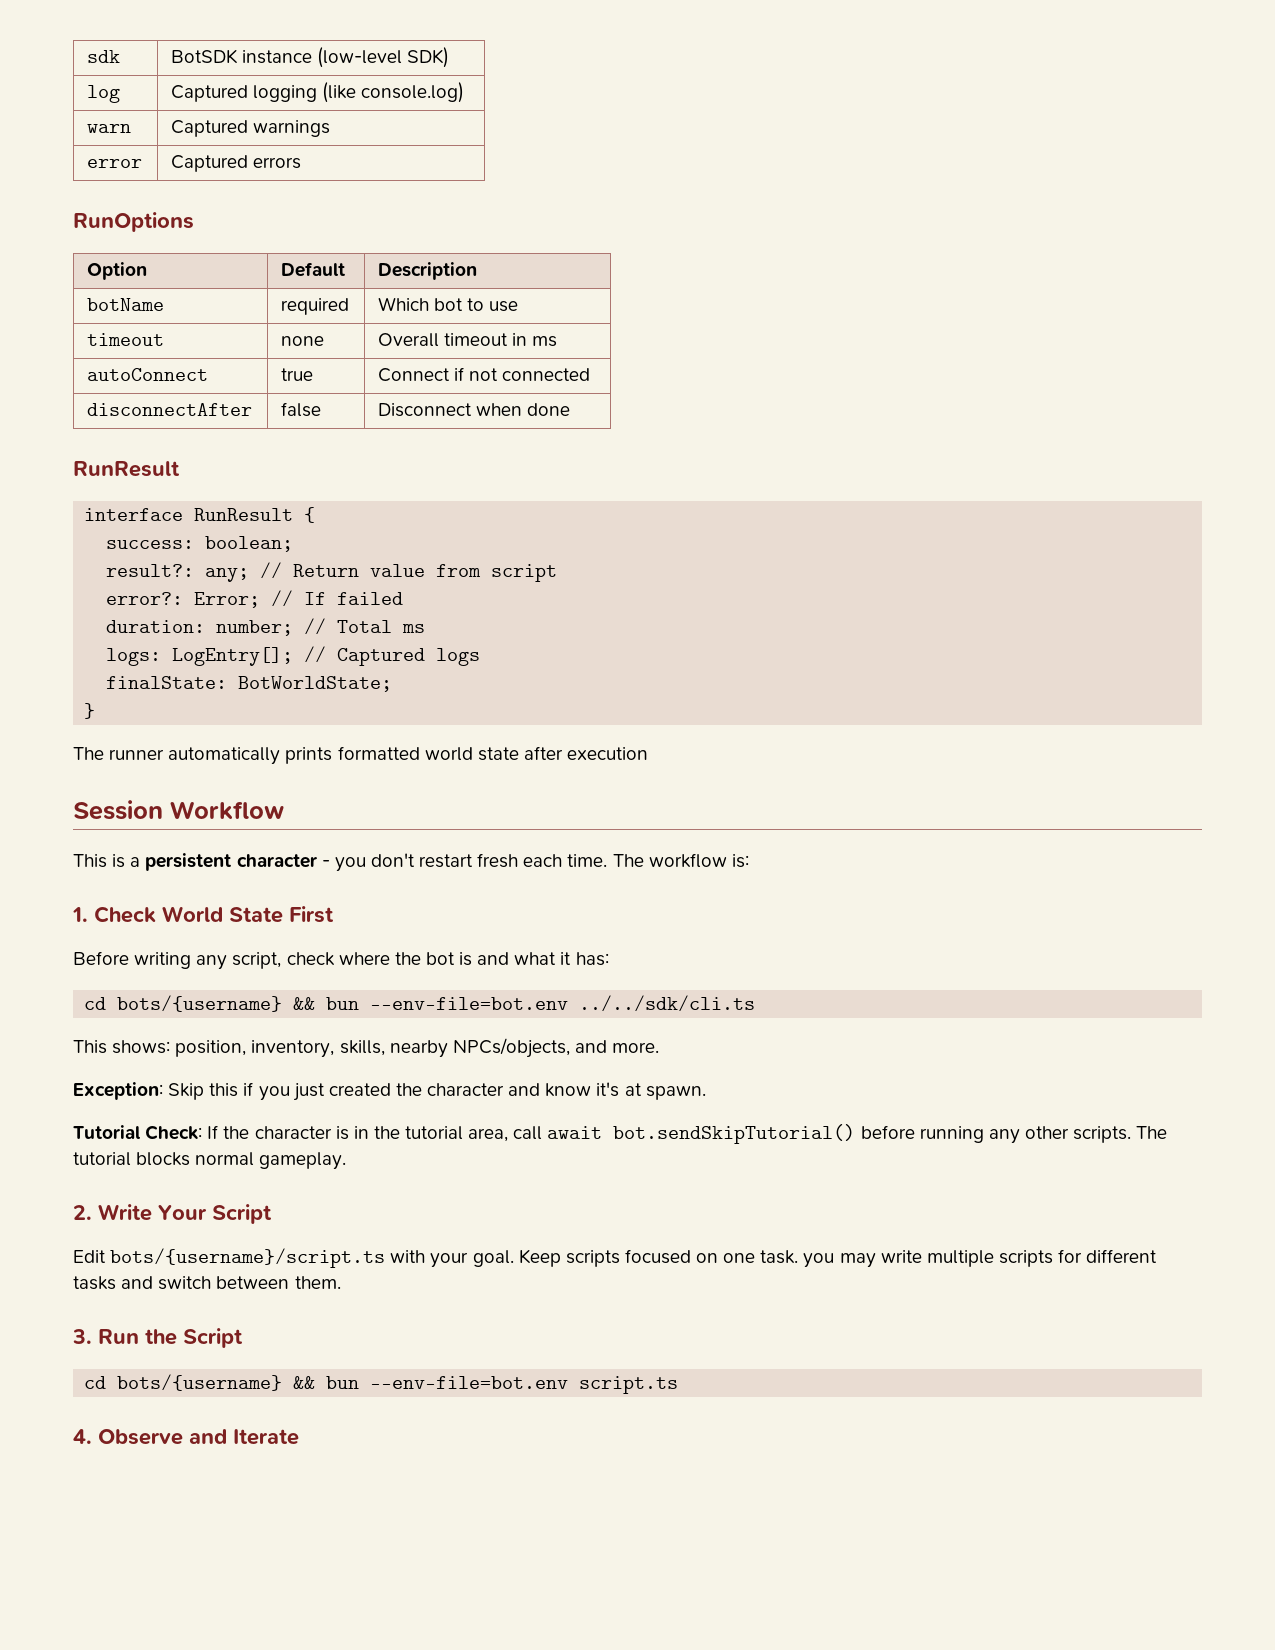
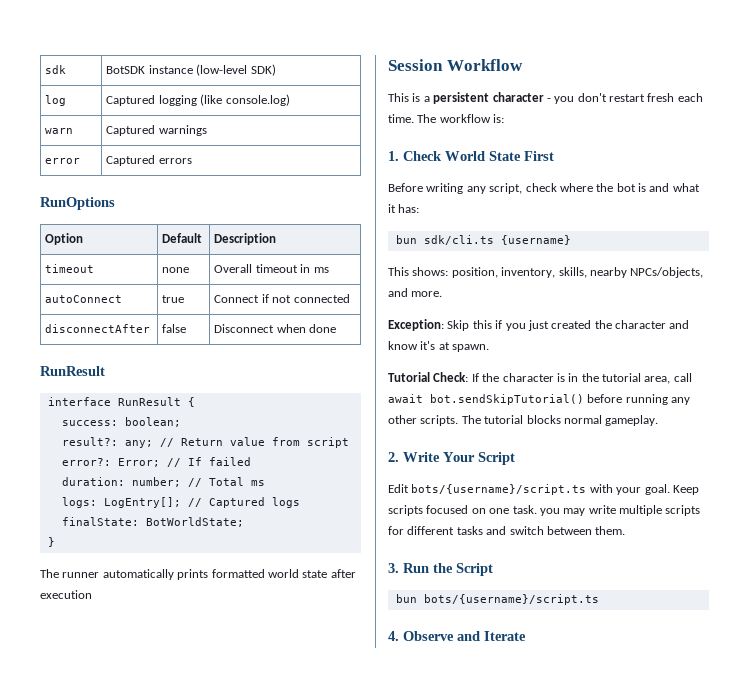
- botName | required | Which bot to use
- cd bots/{username} && bun --env-file=bot.env ../../sdk/cli.ts
+ bun sdk/cli.ts {username}
- cd bots/{username} && bun --env-file=bot.env script.ts
+ bun bots/{username}/script.ts

